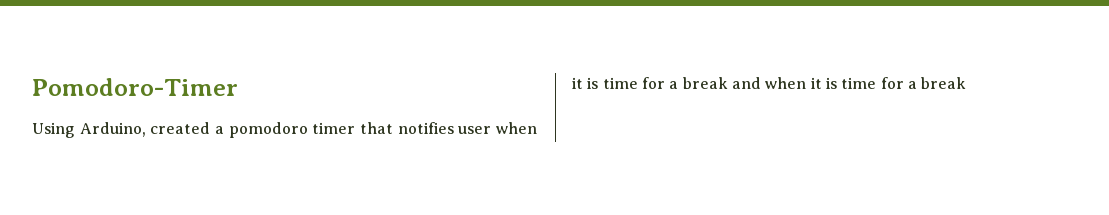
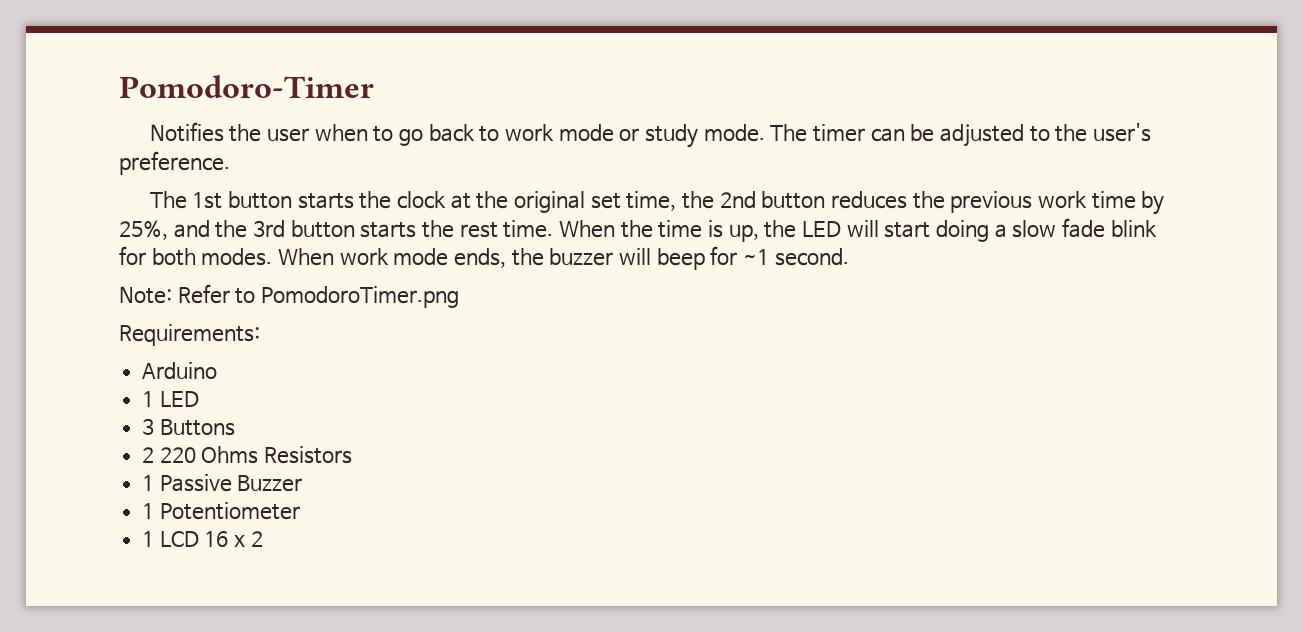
- Using Arduino, created a pomodoro timer that notifies user when it is time for a break and when it is time for a break
+ Notifies the user when to go back to work mode or study mode. The timer can be adjusted to the user's preference.
+ The 1st button starts the clock at the original set time, the 2nd button reduces the previous work time by 25%, and the 3rd button starts the rest time. When the time is up, the LED will start doing a slow fade blink for both modes. When work mode ends, the buzzer will beep for ~1 second.
+ Note: Refer to PomodoroTimer.png
+ Requirements:
+ Arduino
+ 1 LED
+ 3 Buttons
+ 2 220 Ohms Resistors
+ 1 Passive Buzzer
+ 1 Potentiometer
+ 1 LCD 16 x 2

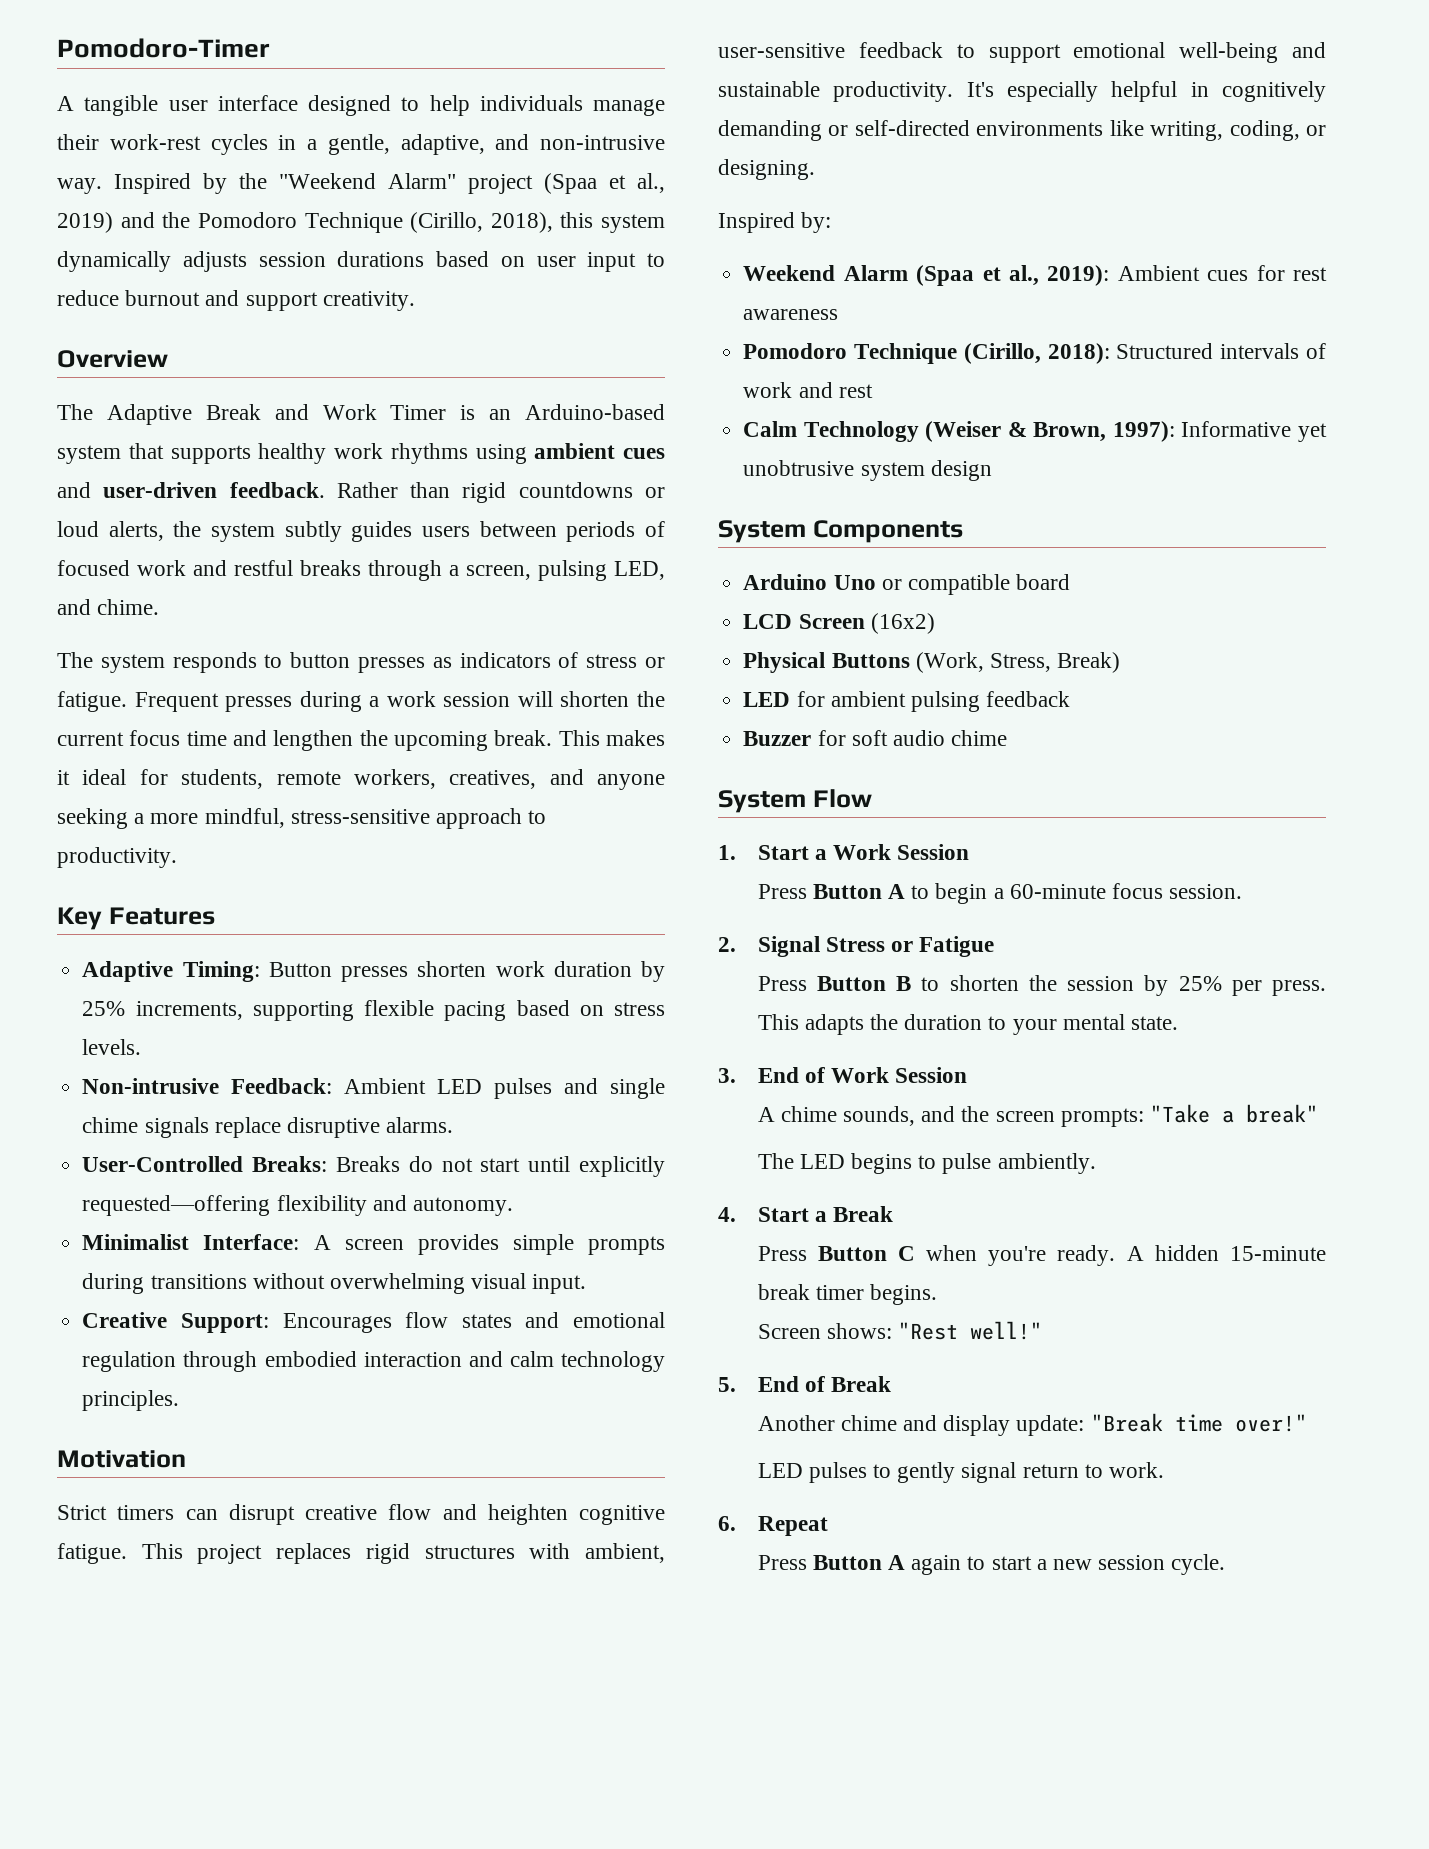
- Notifies the user when to go back to work mode or study mode. The timer can be adjusted to the user's preference.
- The 1st button starts the clock at the original set time, the 2nd button reduces the previous work time by 25%, and the 3rd button starts the rest time. When the time is up, the LED will start doing a slow fade blink for both modes. When work mode ends, the buzzer will beep for ~1 second.
- Note: Refer to PomodoroTimer.png
- Requirements:
- Arduino
- 1 LED
- 3 Buttons
- 2 220 Ohms Resistors
- 1 Passive Buzzer
- 1 Potentiometer
- 1 LCD 16 x 2
+ A tangible user interface designed to help individuals manage their work-rest cycles in a gentle, adaptive, and non-intrusive way. Inspired by the "Weekend Alarm" project (Spaa et al., 2019) and the Pomodoro Technique (Cirillo, 2018), this system dynamically adjusts session durations based on user input to reduce burnout and support creativity.
+ Overview
+ The Adaptive Break and Work Timer is an Arduino-based system that supports healthy work rhythms using ambient cues and user-driven feedback. Rather than rigid countdowns or loud alerts, the system subtly guides users between periods of focused work and restful breaks through a screen, pulsing LED, and chime.
+ The system responds to button presses as indicators of stress or fatigue. Frequent presses during a work session will shorten the current focus time and lengthen the upcoming break. This makes it ideal for students, remote workers, creatives, and anyone seeking a more mindful, stress-sensitive approach to productivity.
+ Key Features
+ Adaptive Timing: Button presses shorten work duration by 25% increments, supporting flexible pacing based on stress levels.
+ Non-intrusive Feedback: Ambient LED pulses and single chime signals replace disruptive alarms.
+ User-Controlled Breaks: Breaks do not start until explicitly requested—offering flexibility and autonomy.
+ Minimalist Interface: A screen provides simple prompts during transitions without overwhelming visual input.
+ Creative Support: Encourages flow states and emotional regulation through embodied interaction and calm technology principles.
+ Motivation
+ Strict timers can disrupt creative flow and heighten cognitive fatigue. This project replaces rigid structures with ambient, user-sensitive feedback to support emotional well-being and sustainable productivity. It's especially helpful in cognitively demanding or self-directed environments like writing, coding, or designing.
+ Inspired by:
+ Weekend Alarm (Spaa et al., 2019): Ambient cues for rest awareness
+ Pomodoro Technique (Cirillo, 2018): Structured intervals of work and rest
+ Calm Technology (Weiser & Brown, 1997): Informative yet unobtrusive system design
+ System Components
+ Arduino Uno or compatible board
+ LCD Screen (16x2)
+ Physical Buttons (Work, Stress, Break)
+ LED for ambient pulsing feedback
+ Buzzer for soft audio chime
+ System Flow
+ 1. Start a Work Session
+ Press Button A to begin a 60-minute focus session.
+ 2. Signal Stress or Fatigue
+ Press Button B to shorten the session by 25% per press. This adapts the duration to your mental state.
+ 3. End of Work Session
+ A chime sounds, and the screen prompts: "Take a break"
+ The LED begins to pulse ambiently.
+ 4. Start a Break
+ Press Button C when you're ready. A hidden 15-minute break timer begins.
+ Screen shows: "Rest well!"
+ 5. End of Break
+ Another chime and display update: "Break time over!"
+ LED pulses to gently signal return to work.
+ 6. Repeat
+ Press Button A again to start a new session cycle.

